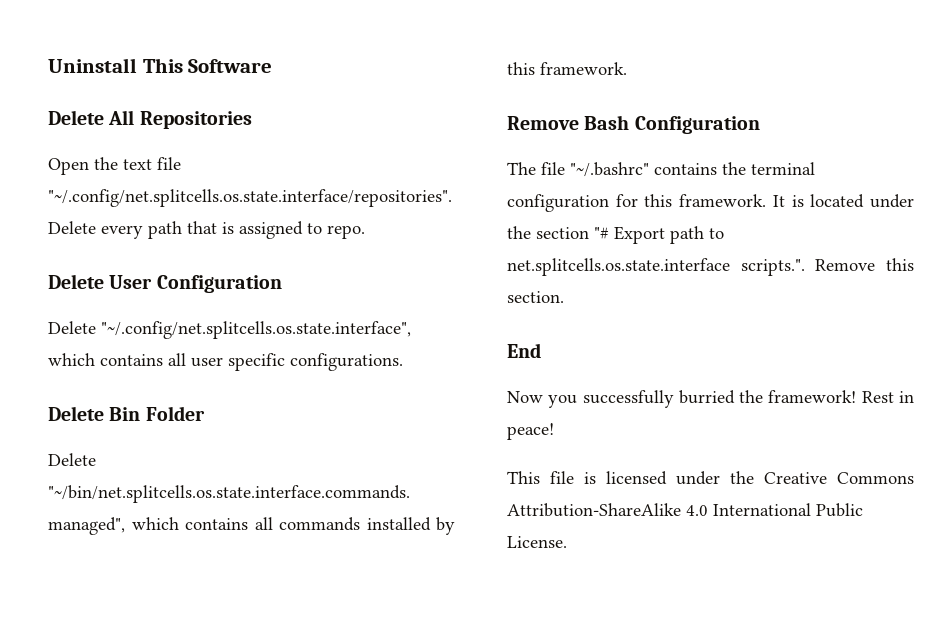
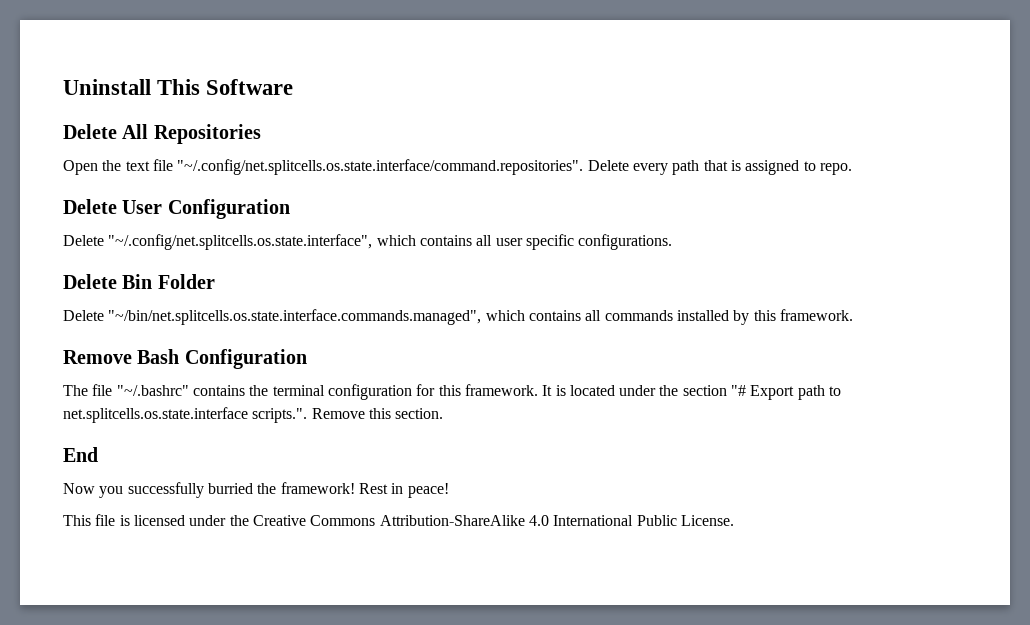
- Open the text file "~/.config/net.splitcells.os.state.interface/repositories". Delete every path that is assigned to repo.
+ Open the text file "~/.config/net.splitcells.os.state.interface/command.repositories". Delete every path that is assigned to repo.

